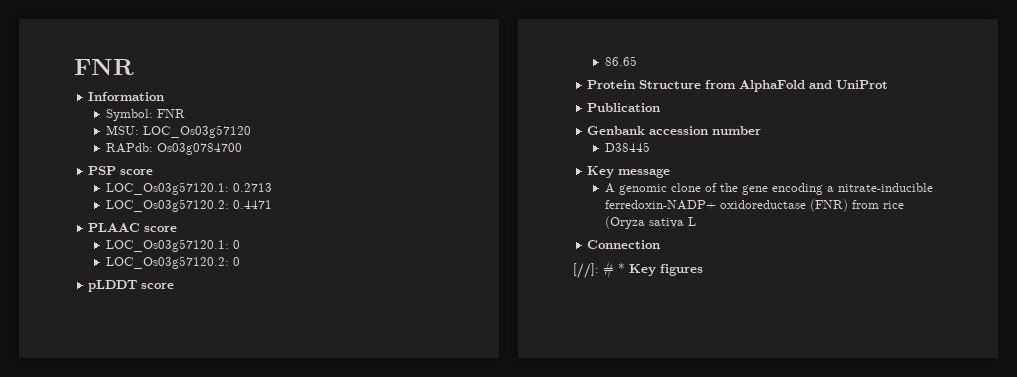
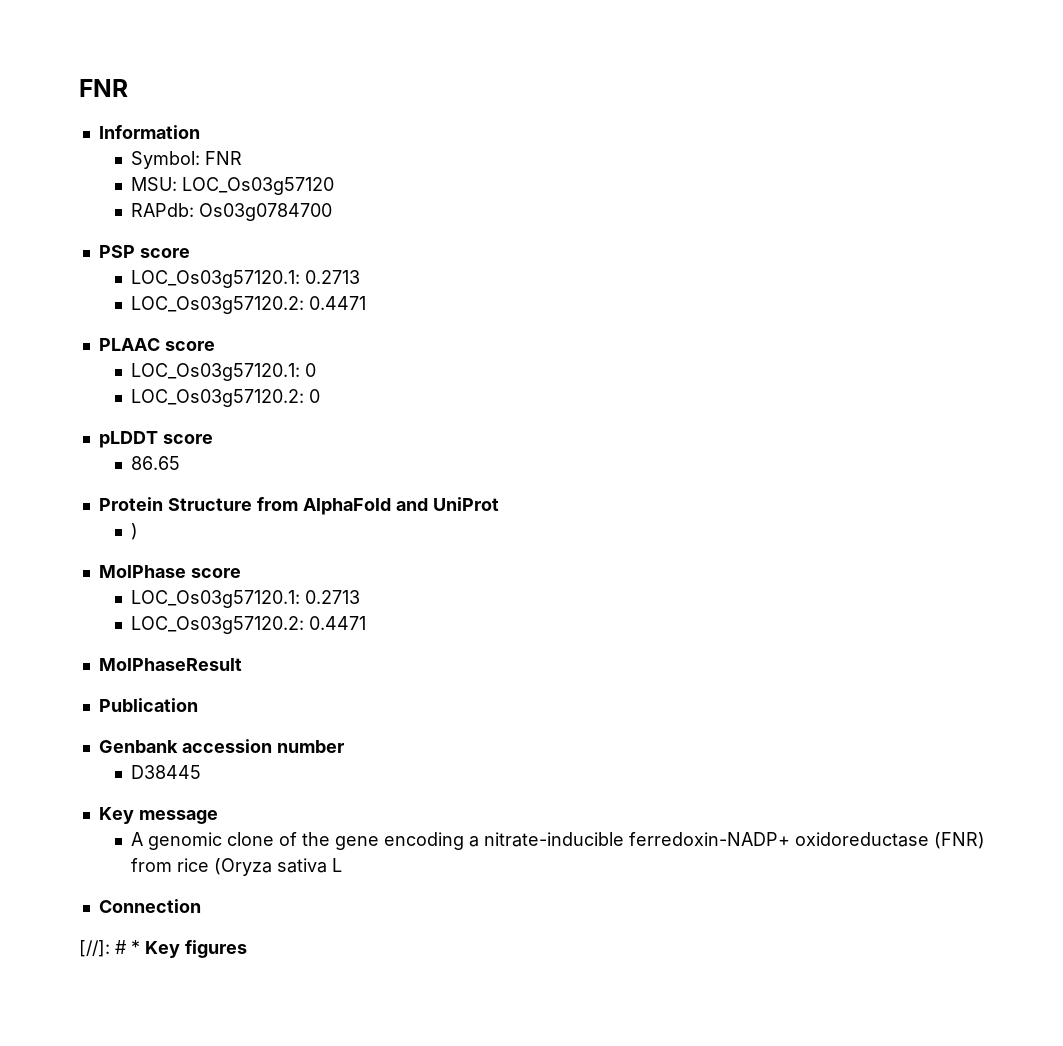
+ )
+ MolPhase score
+ LOC_Os03g57120.1: 0.2713
+ LOC_Os03g57120.2: 0.4471
+ MolPhaseResult

